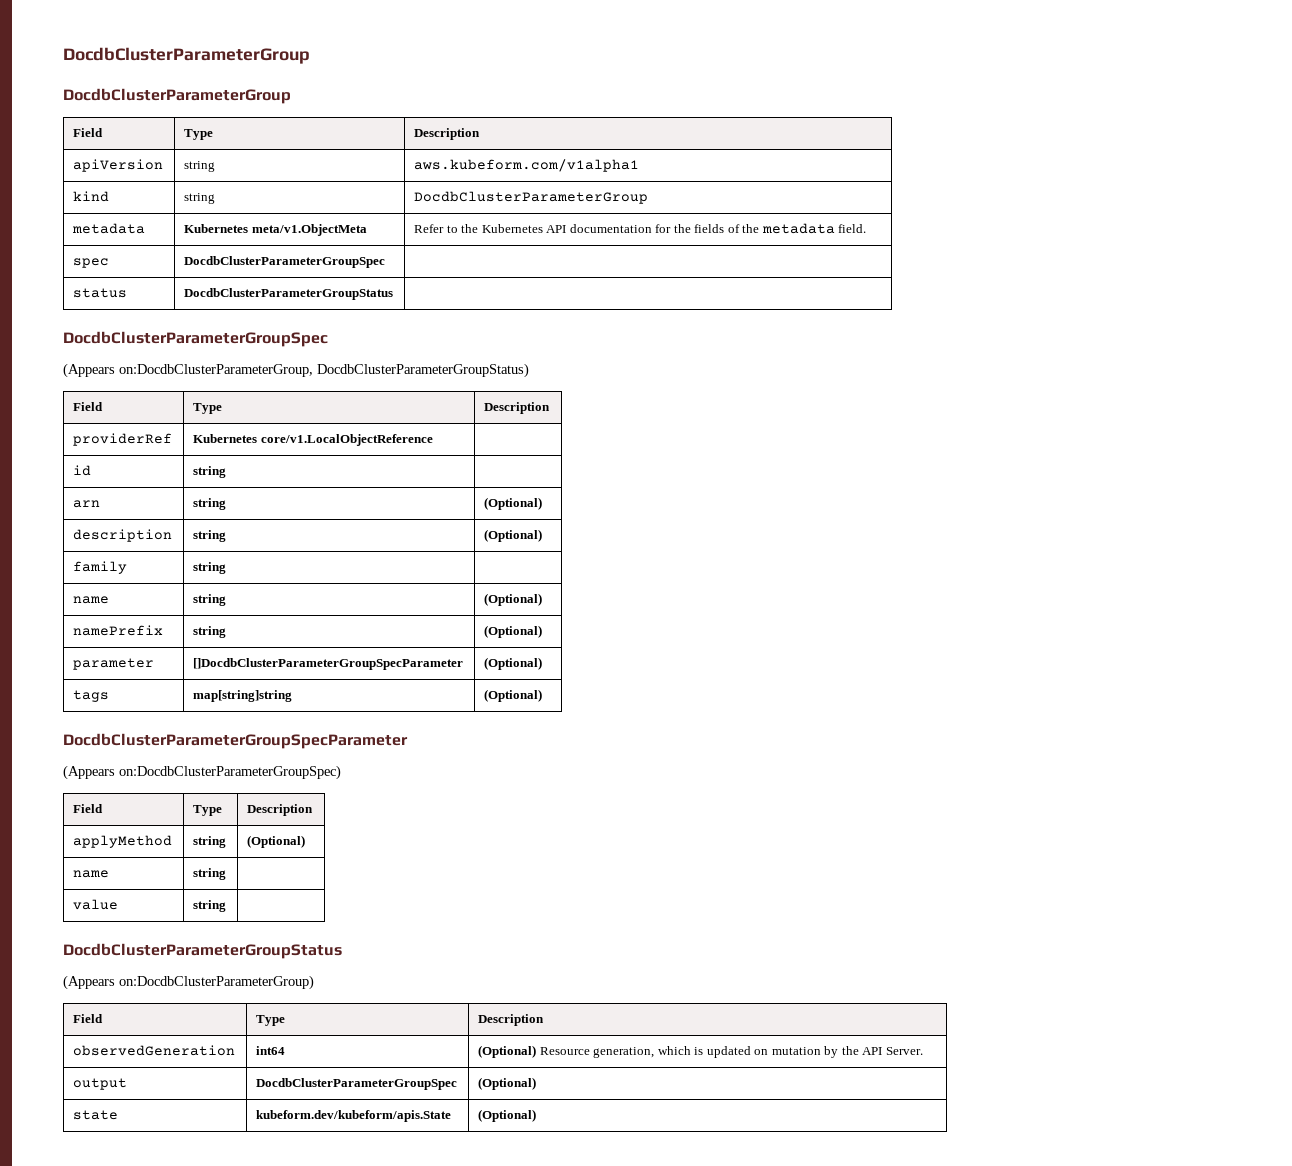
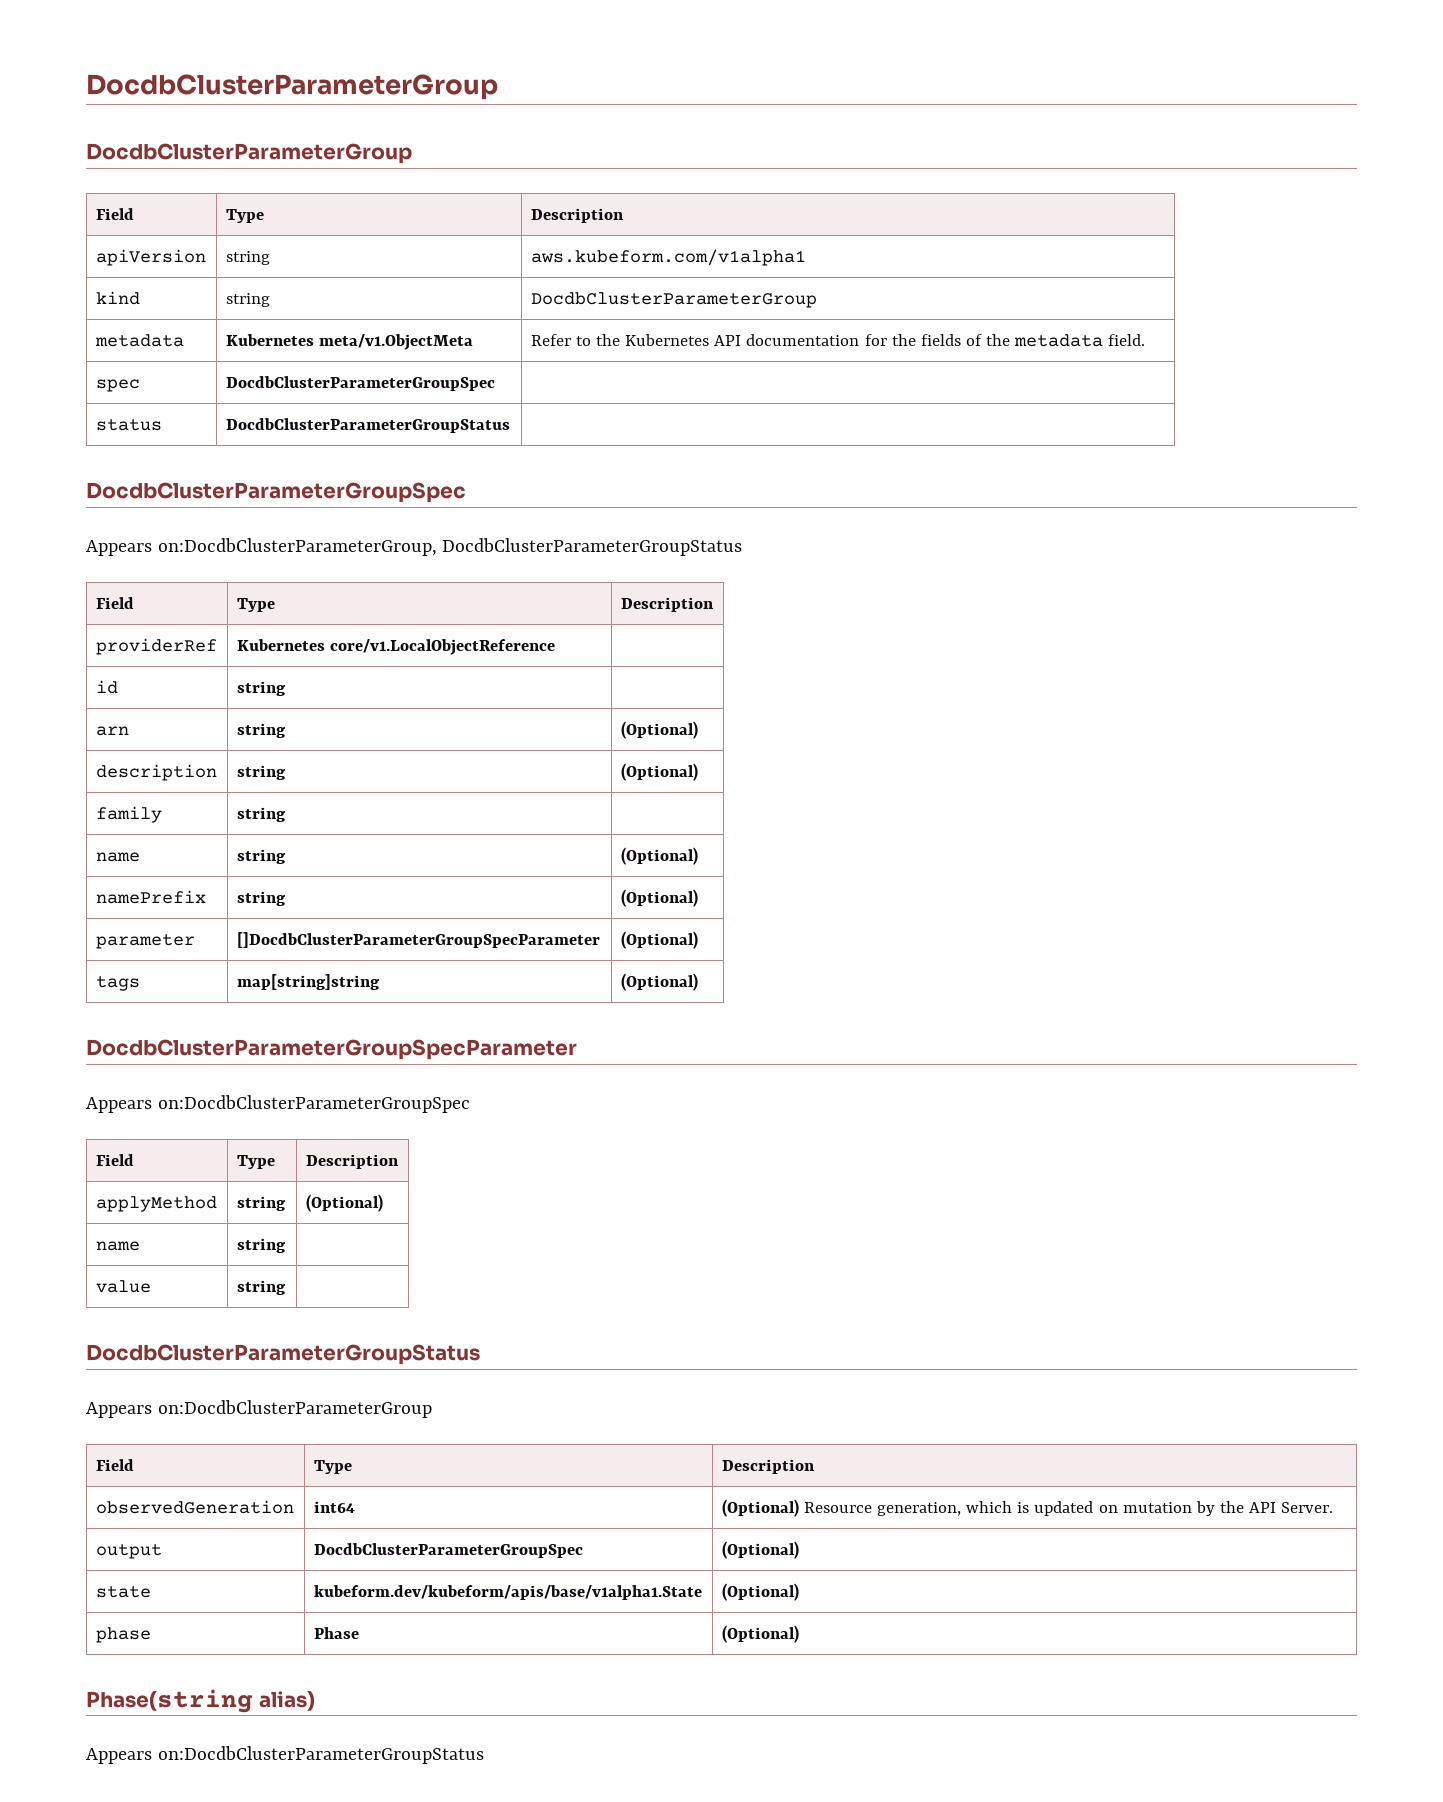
- (Appears on:DocdbClusterParameterGroup, DocdbClusterParameterGroupStatus)
+ Appears on:DocdbClusterParameterGroup, DocdbClusterParameterGroupStatus
- (Appears on:DocdbClusterParameterGroupSpec)
+ Appears on:DocdbClusterParameterGroupSpec
- (Appears on:DocdbClusterParameterGroup)
+ Appears on:DocdbClusterParameterGroup
- state | kubeform.dev/kubeform/apis.State | (Optional)
+ state | kubeform.dev/kubeform/apis/base/v1alpha1.State | (Optional)
+ phase | Phase | (Optional)
+ Phase(string alias)
+ Appears on:DocdbClusterParameterGroupStatus

